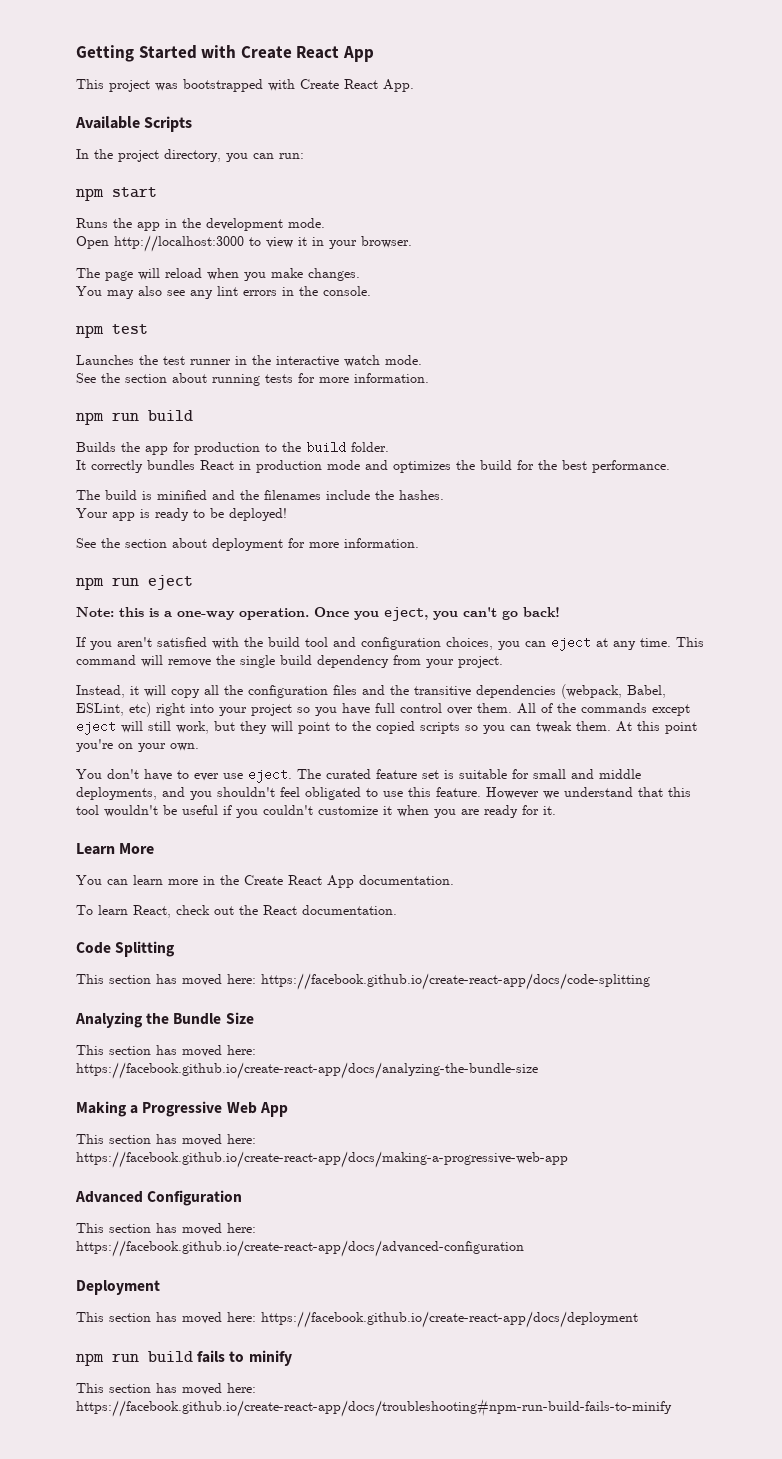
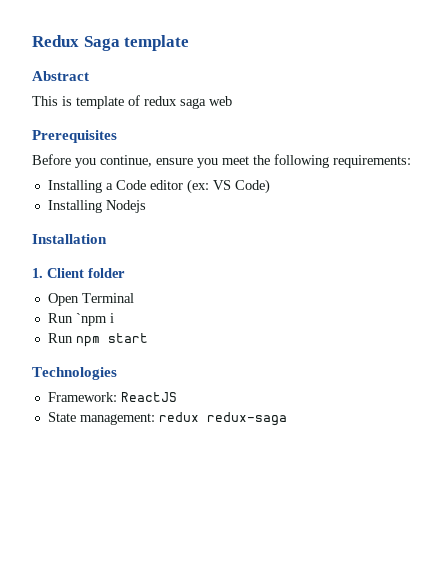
- Getting Started with Create React App
- This project was bootstrapped with Create React App.
- Available Scripts
- In the project directory, you can run:
- npm start
- Runs the app in the development mode.
- Open http://localhost:3000 to view it in your browser.
- The page will reload when you make changes.
- You may also see any lint errors in the console.
- npm test
- Launches the test runner in the interactive watch mode.
- See the section about running tests for more information.
- npm run build
- Builds the app for production to the build folder.
- It correctly bundles React in production mode and optimizes the build for the best performance.
- The build is minified and the filenames include the hashes.
- Your app is ready to be deployed!
- See the section about deployment for more information.
- npm run eject
- Note: this is a one-way operation. Once you eject, you can't go back!
- If you aren't satisfied with the build tool and configuration choices, you can eject at any time. This command will remove the single build dependency from your project.
- Instead, it will copy all the configuration files and the transitive dependencies (webpack, Babel, ESLint, etc) right into your project so you have full control over them. All of the commands except eject will still work, but they will point to the copied scripts so you can tweak them. At this point you're on your own.
- You don't have to ever use eject. The curated feature set is suitable for small and middle deployments, and you shouldn't feel obligated to use this feature. However we understand that this tool wouldn't be useful if you couldn't customize it when you are ready for it.
- Learn More
- You can learn more in the Create React App documentation.
- To learn React, check out the React documentation.
- Code Splitting
- This section has moved here: https://facebook.github.io/create-react-app/docs/code-splitting
- Analyzing the Bundle Size
- This section has moved here: https://facebook.github.io/create-react-app/docs/analyzing-the-bundle-size
- Making a Progressive Web App
- This section has moved here: https://facebook.github.io/create-react-app/docs/making-a-progressive-web-app
- Advanced Configuration
- This section has moved here: https://facebook.github.io/create-react-app/docs/advanced-configuration
- Deployment
- This section has moved here: https://facebook.github.io/create-react-app/docs/deployment
- npm run build fails to minify
- This section has moved here: https://facebook.github.io/create-react-app/docs/troubleshooting#npm-run-build-fails-to-minify
+ Redux Saga template
+ Abstract
+ This is template of redux saga web
+ Prerequisites
+ Before you continue, ensure you meet the following requirements:
+ Installing a Code editor (ex: VS Code)
+ Installing Nodejs
+ Installation
+ 1. Client folder
+ Open Terminal
+ Run `npm i
+ Run npm start
+ Technologies
+ Framework: ReactJS
+ State management: redux redux-saga

